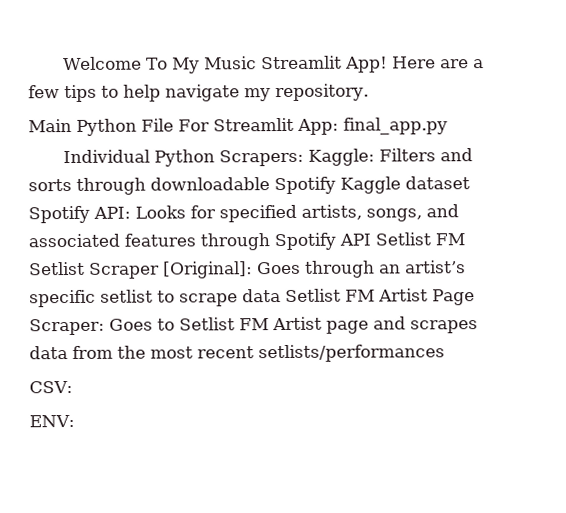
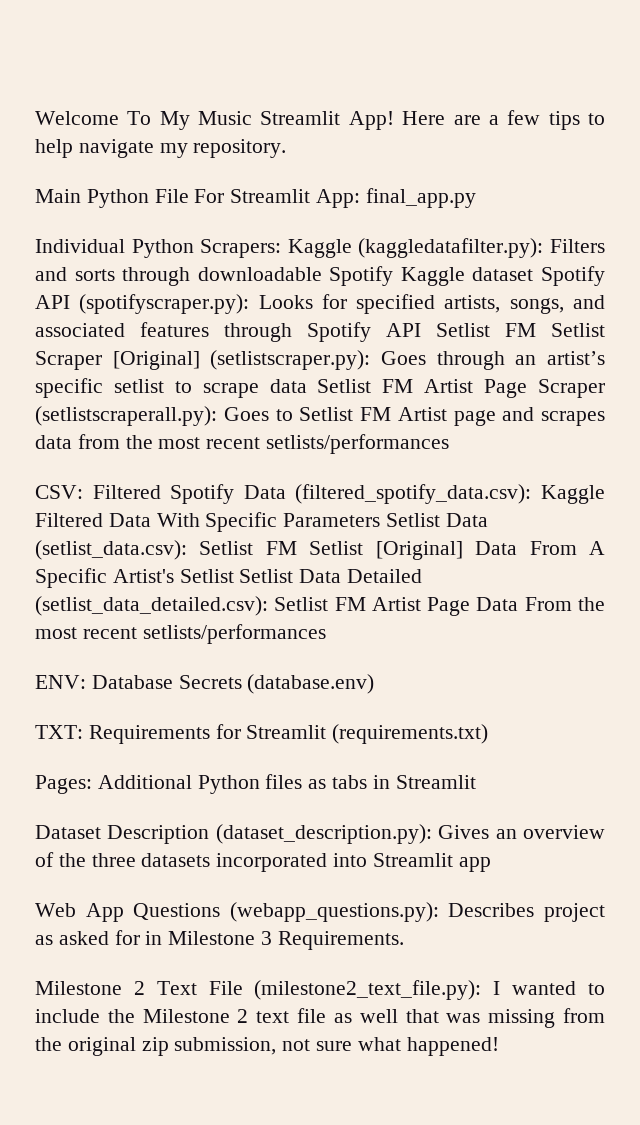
- Individual Python Scrapers: Kaggle: Filters and sorts through downloadable Spotify Kaggle dataset Spotify API: Looks for specified artists, songs, and associated features through Spotify API Setlist FM Setlist Scraper [Original]: Goes through an artist’s specific setlist to scrape data Setlist FM Artist Page Scraper: Goes to Setlist FM Artist page and scrapes data from the most recent setlists/performances
+ Individual Python Scrapers: Kaggle (kaggledatafilter.py): Filters and sorts through downloadable Spotify Kaggle dataset Spotify API (spotifyscraper.py): Looks for specified artists, songs, and associated features through Spotify API Setlist FM Setlist Scraper [Original] (setlistscraper.py): Goes through an artist’s specific setlist to scrape data Setlist FM Artist Page Scraper (setlistscraperall.py): Goes to Setlist FM Artist page and scrapes data from the most recent setlists/performances
- CSV:
- ENV:
+ CSV: Filtered Spotify Data (filtered_spotify_data.csv): Kaggle Filtered Data With Specific Parameters Setlist Data (setlist_data.csv): Setlist FM Setlist [Original] Data From A Specific Artist's Setlist Setlist Data Detailed (setlist_data_detailed.csv): Setlist FM Artist Page Data From the most recent setlists/performances
+ ENV: Database Secrets (database.env)
+ TXT: Requirements for Streamlit (requirements.txt)
+ Pages: Additional Python files as tabs in Streamlit
+ Dataset Description (dataset_description.py): Gives an overview of the three datasets incorporated into Streamlit app
+ Web App Questions (webapp_questions.py): Describes project as asked for in Milestone 3 Requirements.
+ Milestone 2 Text File (milestone2_text_file.py): I wanted to include the Milestone 2 text file as well that was missing from the original zip submission, not sure what happened!

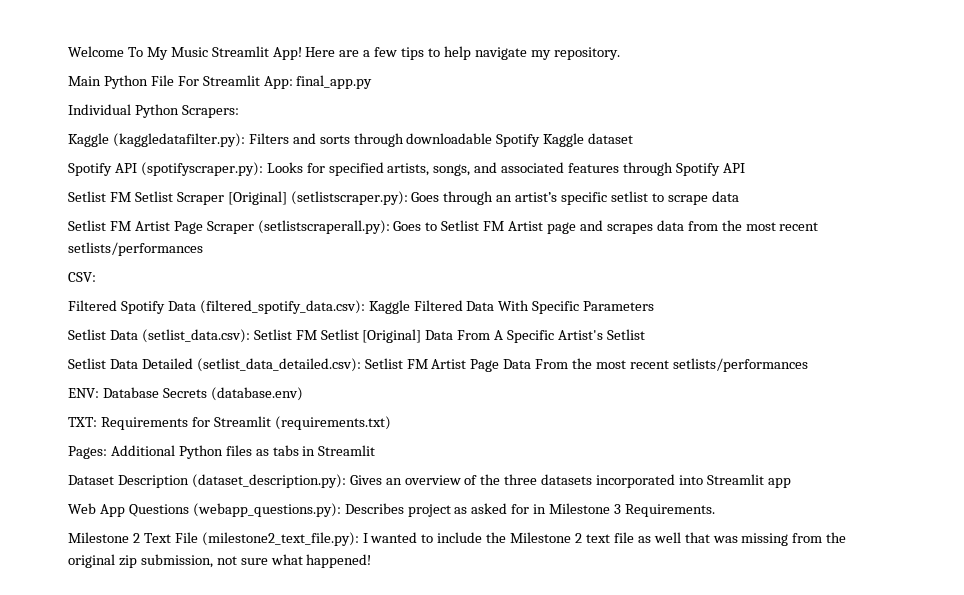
- Individual Python Scrapers: Kaggle (kaggledatafilter.py):
+ Individual Python Scrapers:
+ Kaggle (kaggledatafilter.py):
- Filters and sorts through downloadable Spotify Kaggle dataset Spotify API (spotifyscraper.py):
+ Filters and sorts through downloadable Spotify Kaggle dataset
+ Spotify API (spotifyscraper.py):
- Looks for specified artists, songs, and associated features through Spotify API Setlist FM Setlist Scraper [Original] (setlistscraper.py):
+ Looks for specified artists, songs, and associated features through Spotify API
+ Setlist FM Setlist Scraper [Original] (setlistscraper.py):
- Goes through an artist’s specific setlist to scrape data Setlist FM Artist Page Scraper (setlistscraperall.py):
+ Goes through an artist’s specific setlist to scrape data
+ Setlist FM Artist Page Scraper (setlistscraperall.py):
- CSV: Filtered Spotify Data (filtered_spotify_data.csv): Kaggle Filtered Data With Specific Parameters Setlist Data (setlist_data.csv): Setlist FM Setlist [Original] Data From A Specific Artist's Setlist Setlist Data Detailed (setlist_data_detailed.csv): Setlist FM Artist Page Data From the most recent setlists/performances
+ CSV:
+ Filtered Spotify Data (filtered_spotify_data.csv): Kaggle Filtered Data With Specific Parameters
+ Setlist Data (setlist_data.csv): Setlist FM Setlist [Original] Data From A Specific Artist's Setlist
+ Setlist Data Detailed (setlist_data_detailed.csv): Setlist FM Artist Page Data From the most recent setlists/performances

